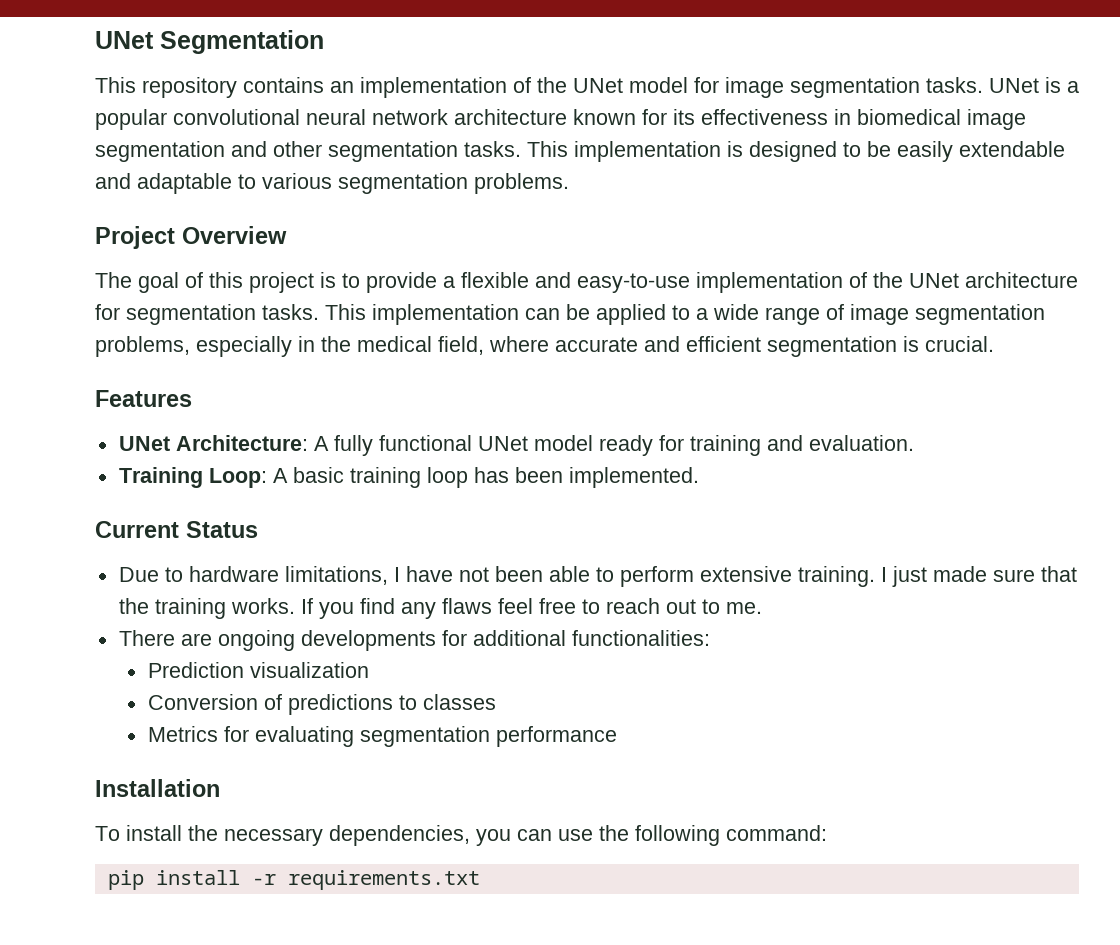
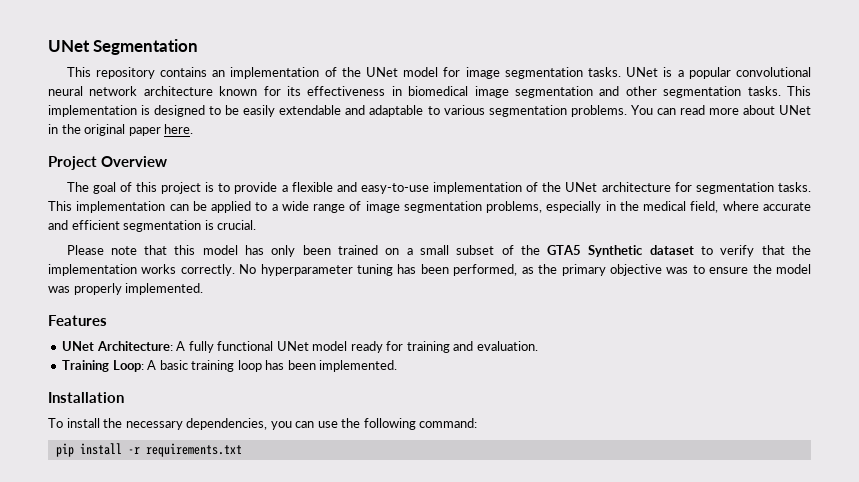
+ You can read more about UNet in the original paper here.
+ Please note that this model has only been trained on a small subset of the GTA5 Synthetic dataset to verify that the implementation works correctly. No hyperparameter tuning has been performed, as the primary objective was to ensure the model was properly implemented.
- Current Status
- Due to hardware limitations, I have not been able to perform extensive training. I just made sure that the training works. If you find any flaws feel free to reach out to me.
- There are ongoing developments for additional functionalities:
- Prediction visualization
- Conversion of predictions to classes
- Metrics for evaluating segmentation performance

